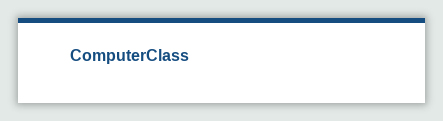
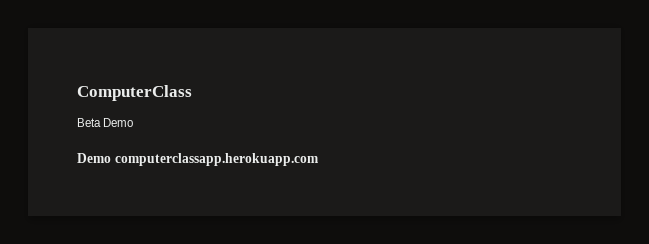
+ Beta Demo
+ Demo computerclassapp.herokuapp.com

